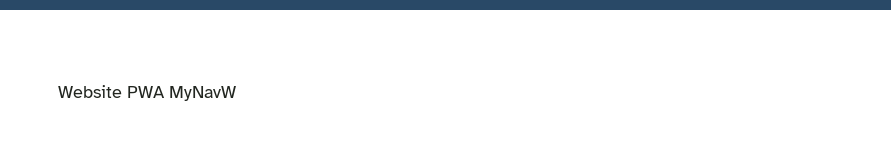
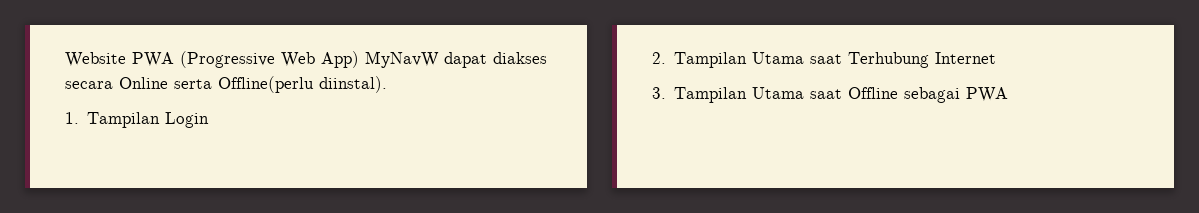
- Website PWA MyNavW
+ Website PWA (Progressive Web App) MyNavW dapat diakses secara Online serta Offline(perlu diinstal).
+ 1. Tampilan Login
+ 2. Tampilan Utama saat Terhubung Internet
+ 3. Tampilan Utama saat Offline sebagai PWA

